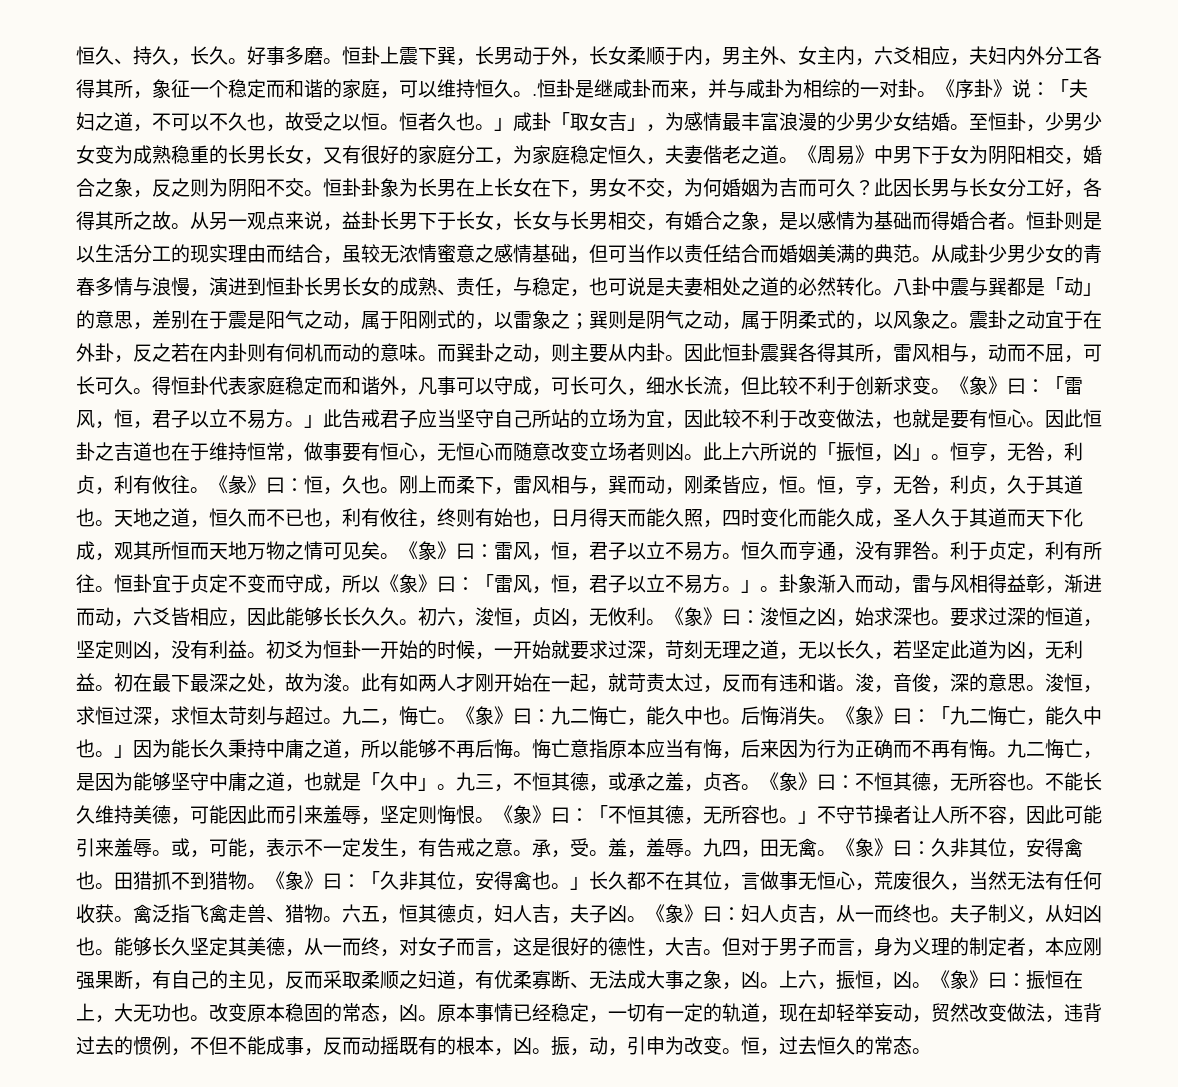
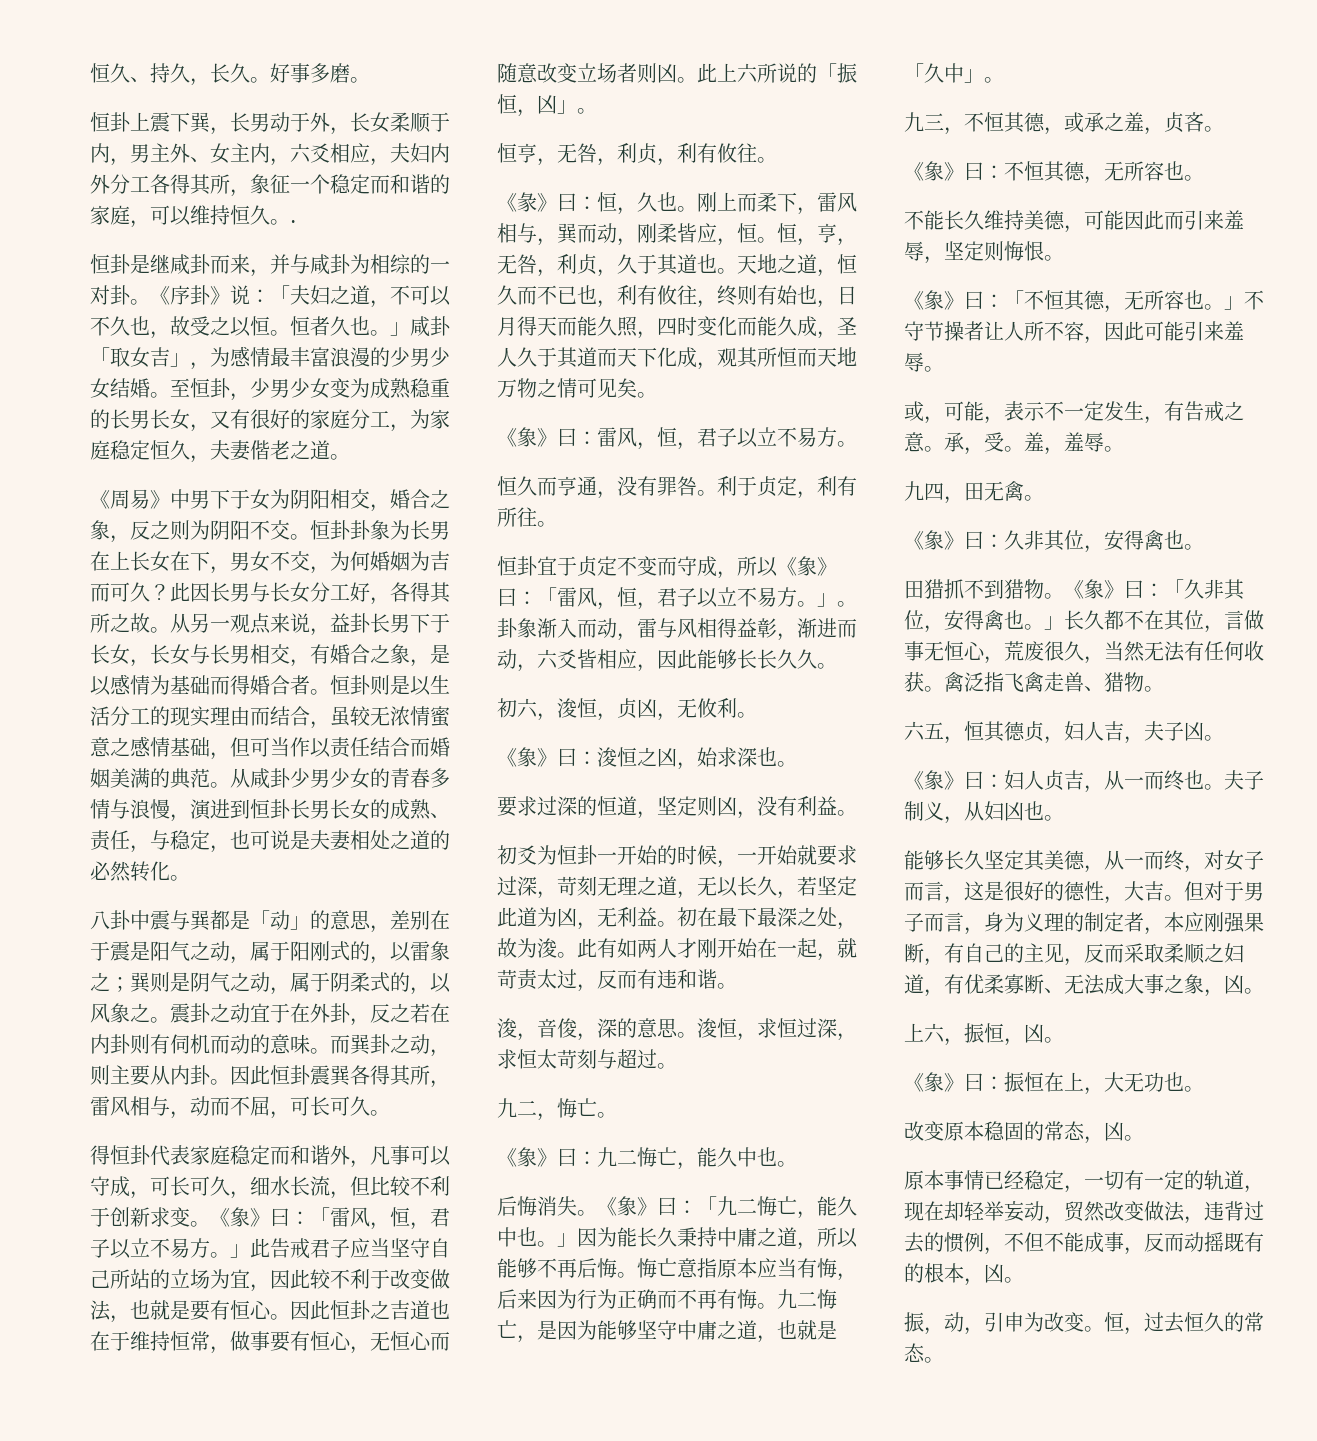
- 好事多磨。恒卦上震下巽，长男动于外，长女柔顺于内，男主外、女主内，六爻相应，夫妇内外分工各得其所，象征一个稳定而和谐的家庭，可以维持恒久。.恒卦是继咸卦而来，并与咸卦为相综的一对卦。
+ 好事多磨。
+ 恒卦上震下巽，长男动于外，长女柔顺于内，男主外、女主内，六爻相应，夫妇内外分工各得其所，象征一个稳定而和谐的家庭，可以维持恒久。.
+ 恒卦是继咸卦而来，并与咸卦为相综的一对卦。
- 至恒卦，少男少女变为成熟稳重的长男长女，又有很好的家庭分工，为家庭稳定恒久，夫妻偕老之道。《周易》中男下于女为阴阳相交，婚合之象，反之则为阴阳不交。
+ 至恒卦，少男少女变为成熟稳重的长男长女，又有很好的家庭分工，为家庭稳定恒久，夫妻偕老之道。
+ 《周易》中男下于女为阴阳相交，婚合之象，反之则为阴阳不交。
- 从咸卦少男少女的青春多情与浪慢，演进到恒卦长男长女的成熟、责任，与稳定，也可说是夫妻相处之道的必然转化。八卦中震与巽都是「动」的意思，差别在于震是阳气之动，属于阳刚式的，以雷象之；巽则是阴气之动，属于阴柔式的，以风象之。
+ 从咸卦少男少女的青春多情与浪慢，演进到恒卦长男长女的成熟、责任，与稳定，也可说是夫妻相处之道的必然转化。
+ 八卦中震与巽都是「动」的意思，差别在于震是阳气之动，属于阳刚式的，以雷象之；巽则是阴气之动，属于阴柔式的，以风象之。
- 因此恒卦震巽各得其所，雷风相与，动而不屈，可长可久。得恒卦代表家庭稳定而和谐外，凡事可以守成，可长可久，细水长流，但比较不利于创新求变。
+ 因此恒卦震巽各得其所，雷风相与，动而不屈，可长可久。
+ 得恒卦代表家庭稳定而和谐外，凡事可以守成，可长可久，细水长流，但比较不利于创新求变。
- 此上六所说的「振恒，凶」。恒亨，无咎，利贞，利有攸往。《彖》曰：恒，久也。
+ 此上六所说的「振恒，凶」。
+ 恒亨，无咎，利贞，利有攸往。
+ 《彖》曰：恒，久也。
- 天地之道，恒久而不已也，利有攸往，终则有始也，日月得天而能久照，四时变化而能久成，圣人久于其道而天下化成，观其所恒而天地万物之情可见矣。《象》曰：雷风，恒，君子以立不易方。恒久而亨通，没有罪咎。
+ 天地之道，恒久而不已也，利有攸往，终则有始也，日月得天而能久照，四时变化而能久成，圣人久于其道而天下化成，观其所恒而天地万物之情可见矣。
+ 《象》曰：雷风，恒，君子以立不易方。
+ 恒久而亨通，没有罪咎。
- 利于贞定，利有所往。恒卦宜于贞定不变而守成，所以《象》曰：「雷风，恒，君子以立不易方。」。
+ 利于贞定，利有所往。
+ 恒卦宜于贞定不变而守成，所以《象》曰：「雷风，恒，君子以立不易方。」。
- 卦象渐入而动，雷与风相得益彰，渐进而动，六爻皆相应，因此能够长长久久。初六，浚恒，贞凶，无攸利。《象》曰：
+ 卦象渐入而动，雷与风相得益彰，渐进而动，六爻皆相应，因此能够长长久久。
+ 初六，浚恒，贞凶，无攸利。
+ 《象》曰：
- 浚恒之凶，始求深也。要求过深的恒道，坚定则凶，没有利益。初爻为恒卦一开始的时候，一开始就要求过深，苛刻无理之道，无以长久，若坚定此道为凶，无利益。
+ 浚恒之凶，始求深也。
+ 要求过深的恒道，坚定则凶，没有利益。
+ 初爻为恒卦一开始的时候，一开始就要求过深，苛刻无理之道，无以长久，若坚定此道为凶，无利益。
- 此有如两人才刚开始在一起，就苛责太过，反而有违和谐。浚，音俊，深的意思。
+ 此有如两人才刚开始在一起，就苛责太过，反而有违和谐。
+ 浚，音俊，深的意思。
- 浚恒，求恒过深，求恒太苛刻与超过。九二，悔亡。《象》曰：九二悔亡，能久中也。后悔消失。
+ 浚恒，求恒过深，求恒太苛刻与超过。
+ 九二，悔亡。
+ 《象》曰：九二悔亡，能久中也。
+ 后悔消失。
- 九二悔亡，是因为能够坚守中庸之道，也就是「久中」。九三，不恒其德，或承之羞，贞吝。《象》曰：不恒其德，无所容也。不能长久维持美德，可能因此而引来羞辱，坚定则悔恨。《象》曰：
+ 九二悔亡，是因为能够坚守中庸之道，也就是「久中」。
+ 九三，不恒其德，或承之羞，贞吝。
+ 《象》曰：不恒其德，无所容也。
+ 不能长久维持美德，可能因此而引来羞辱，坚定则悔恨。
+ 《象》曰：
- 「不恒其德，无所容也。」不守节操者让人所不容，因此可能引来羞辱。或，可能，表示不一定发生，有告戒之意。
+ 「不恒其德，无所容也。」不守节操者让人所不容，因此可能引来羞辱。
+ 或，可能，表示不一定发生，有告戒之意。
- 羞，羞辱。九四，田无禽。《象》曰：久非其位，安得禽也。田猎抓不到猎物。
+ 羞，羞辱。
+ 九四，田无禽。
+ 《象》曰：久非其位，安得禽也。
+ 田猎抓不到猎物。
- 禽泛指飞禽走兽、猎物。六五，恒其德贞，妇人吉，夫子凶。《象》曰：妇人贞吉，从一而终也。
+ 禽泛指飞禽走兽、猎物。
+ 六五，恒其德贞，妇人吉，夫子凶。
+ 《象》曰：妇人贞吉，从一而终也。
- 夫子制义，从妇凶也。能够长久坚定其美德，从一而终，对女子而言，这是很好的德性，大吉。
+ 夫子制义，从妇凶也。
+ 能够长久坚定其美德，从一而终，对女子而言，这是很好的德性，大吉。
- 但对于男子而言，身为义理的制定者，本应刚强果断，有自己的主见，反而采取柔顺之妇道，有优柔寡断、无法成大事之象，凶。上六，振恒，凶。《象》曰：
+ 但对于男子而言，身为义理的制定者，本应刚强果断，有自己的主见，反而采取柔顺之妇道，有优柔寡断、无法成大事之象，凶。
+ 上六，振恒，凶。
+ 《象》曰：
- 振恒在上，大无功也。改变原本稳固的常态，凶。原本事情已经稳定，一切有一定的轨道，现在却轻举妄动，贸然改变做法，违背过去的惯例，不但不能成事，反而动摇既有的根本，凶。振，动，引申为改变。
+ 振恒在上，大无功也。
+ 改变原本稳固的常态，凶。
+ 原本事情已经稳定，一切有一定的轨道，现在却轻举妄动，贸然改变做法，违背过去的惯例，不但不能成事，反而动摇既有的根本，凶。
+ 振，动，引申为改变。

